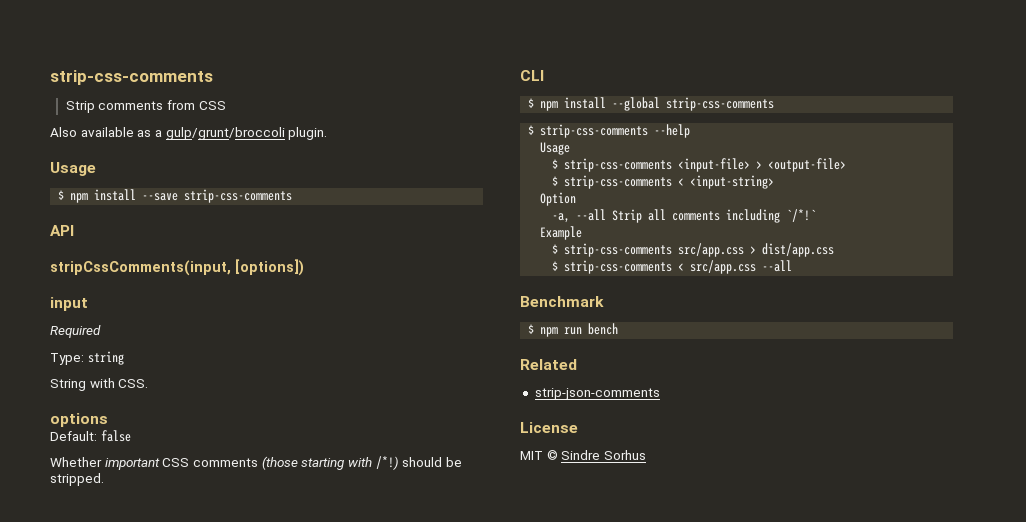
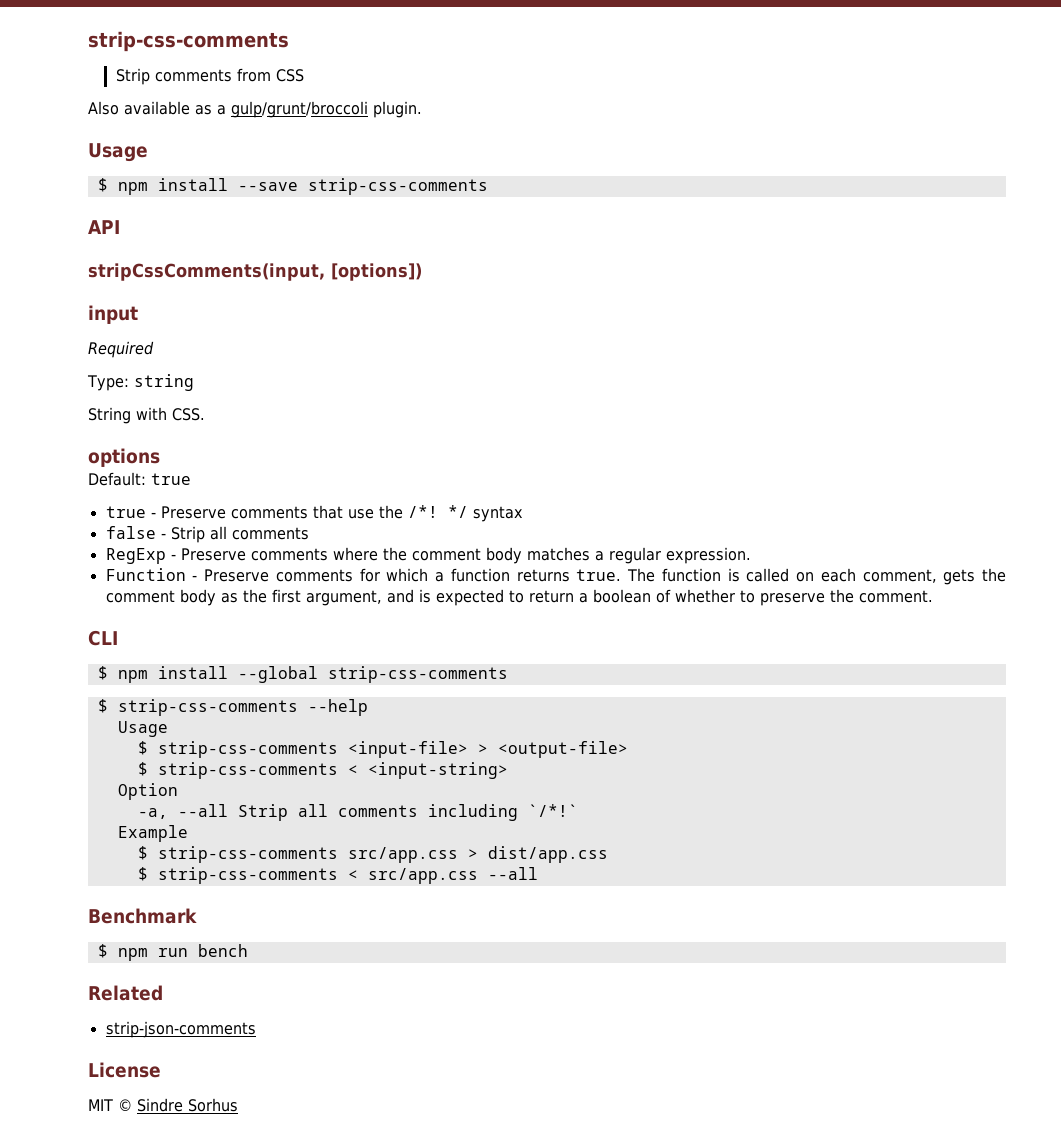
- Default: false
- Whether important CSS comments (those starting with /*!) should be stripped.
+ Default: true
+ true - Preserve comments that use the /*! */ syntax
+ false - Strip all comments
+ RegExp - Preserve comments where the comment body matches a regular expression.
+ Function - Preserve comments for which a function returns true. The function is called on each comment, gets the comment body as the first argument, and is expected to return a boolean of whether to preserve the comment.

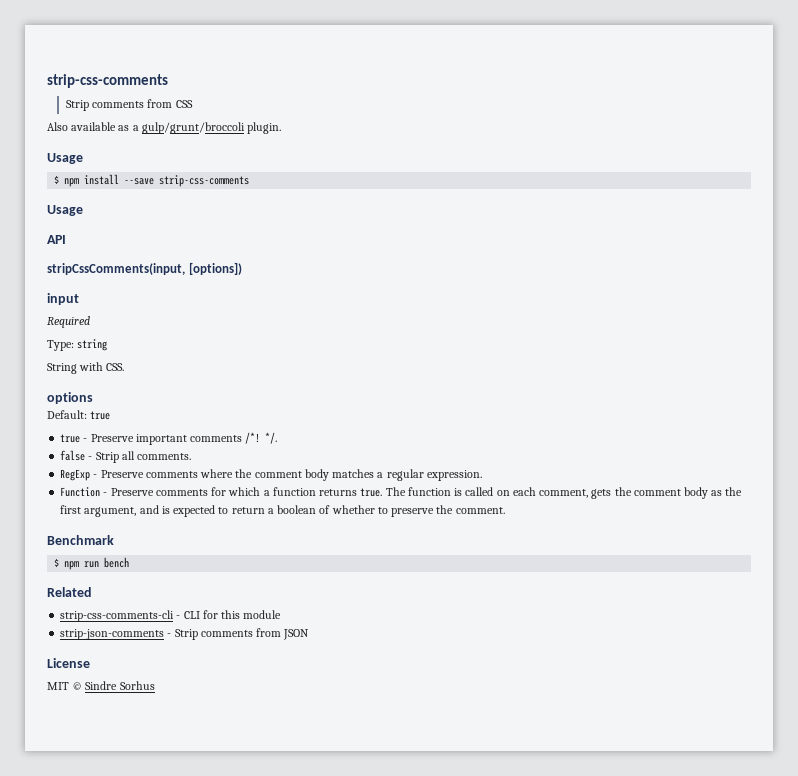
  $ npm install --save strip-css-comments
+ Usage
- true - Preserve comments that use the /*! */ syntax
+ true - Preserve important comments /*! */.
- false - Strip all comments
+ false - Strip all comments.
- CLI
- $ npm install --global strip-css-comments
- $ strip-css-comments --help
- Usage
- $ strip-css-comments <input-file> > <output-file>
- $ strip-css-comments < <input-string>
- Option
- -a, --all Strip all comments including `/*!`
- Example
- $ strip-css-comments src/app.css > dist/app.css
- $ strip-css-comments < src/app.css --all
- strip-json-comments
+ strip-css-comments-cli - CLI for this module
+ strip-json-comments - Strip comments from JSON

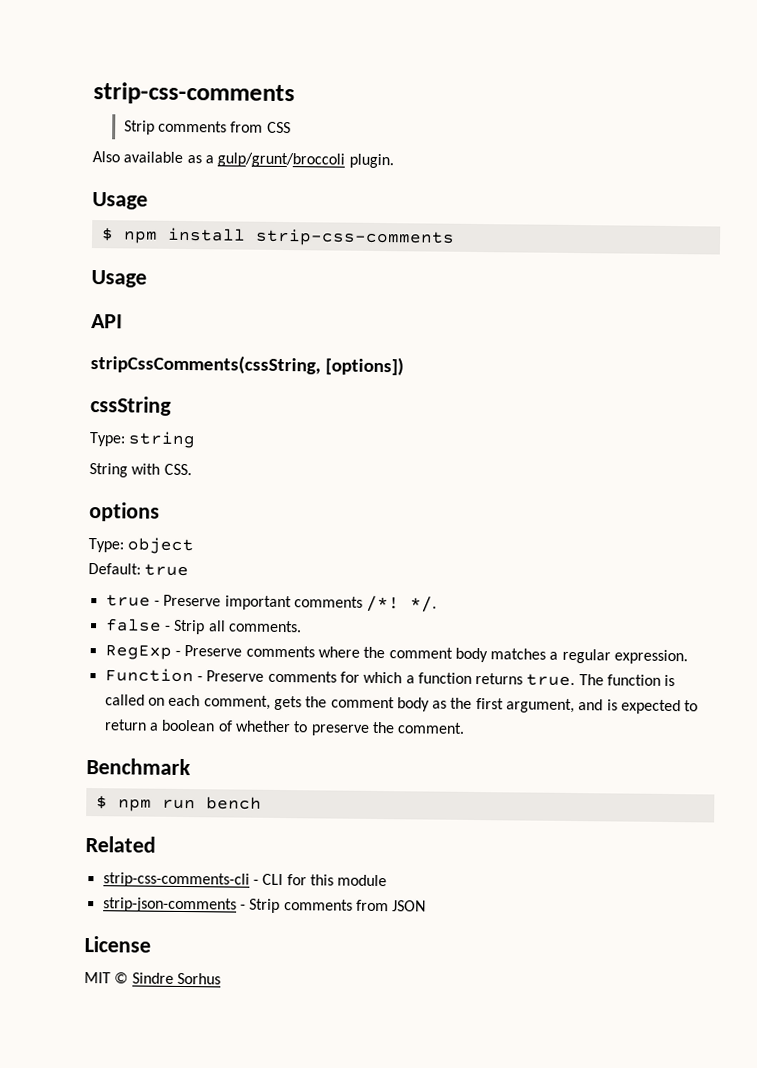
- $ npm install --save strip-css-comments
+ $ npm install strip-css-comments
- stripCssComments(input, [options])
+ stripCssComments(cssString, [options])
- input
- Required
+ cssString
+ Type: object

